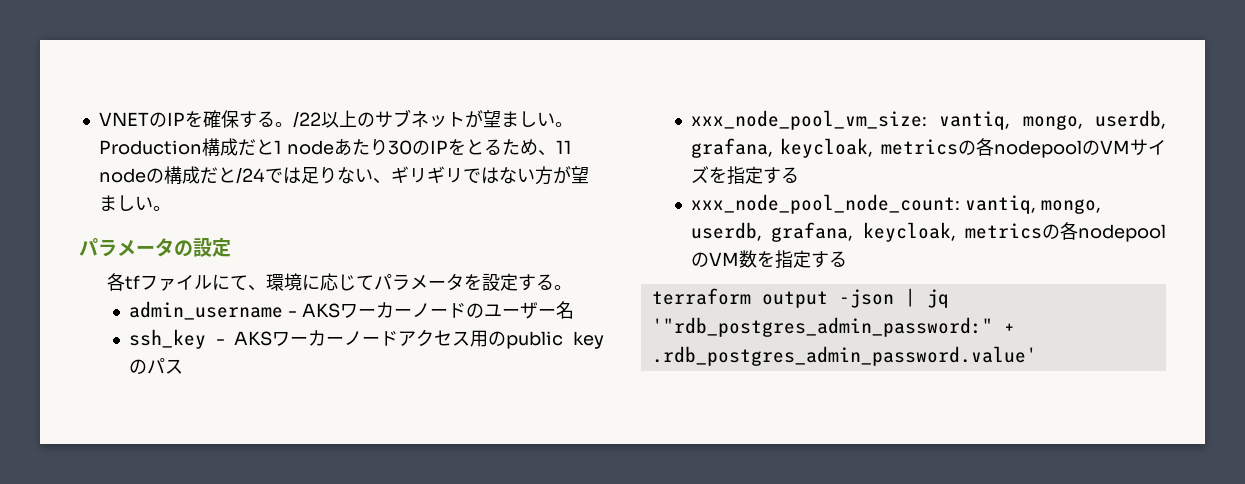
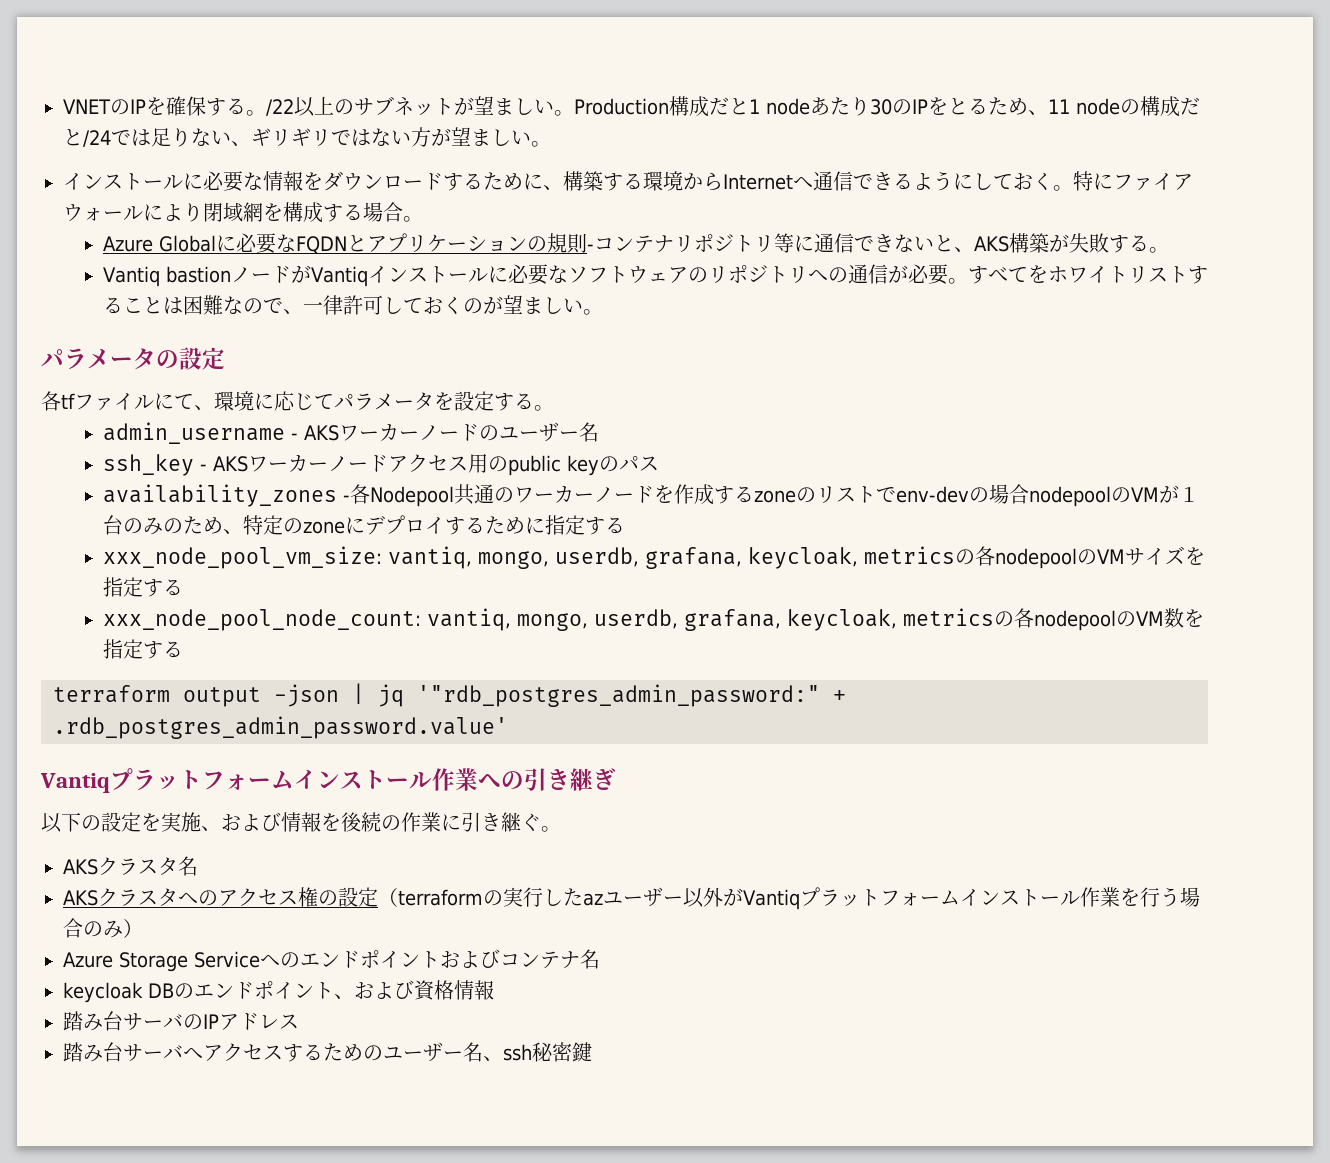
+ インストールに必要な情報をダウンロードするために、構築する環境からInternetへ通信できるようにしておく。特にファイアウォールにより閉域網を構成する場合。
+ Azure Globalに必要なFQDNとアプリケーションの規則-コンテナリポジトリ等に通信できないと、AKS構築が失敗する。
+ Vantiq bastionノードがVantiqインストールに必要なソフトウェアのリポジトリへの通信が必要。すべてをホワイトリストすることは困難なので、一律許可しておくのが望ましい。
+ availability_zones -各Nodepool共通のワーカーノードを作成するzoneのリストでenv-devの場合nodepoolのVMが１台のみのため、特定のzoneにデプロイするために指定する
+ Vantiqプラットフォームインストール作業への引き継ぎ
+ 以下の設定を実施、および情報を後続の作業に引き継ぐ。
+ AKSクラスタ名
+ AKSクラスタへのアクセス権の設定（terraformの実行したazユーザー以外がVantiqプラットフォームインストール作業を行う場合のみ）
+ Azure Storage Serviceへのエンドポイントおよびコンテナ名
+ keycloak DBのエンドポイント、および資格情報
+ 踏み台サーバのIPアドレス
+ 踏み台サーバへアクセスするためのユーザー名、ssh秘密鍵

